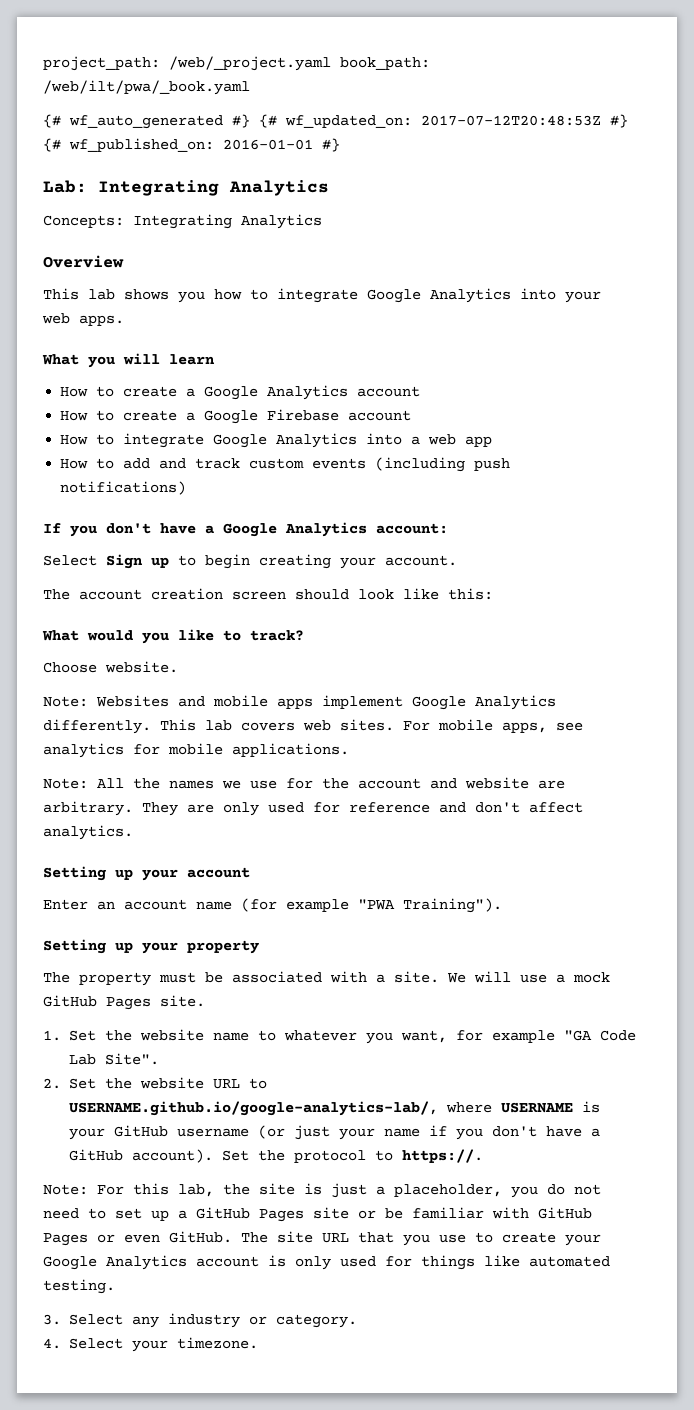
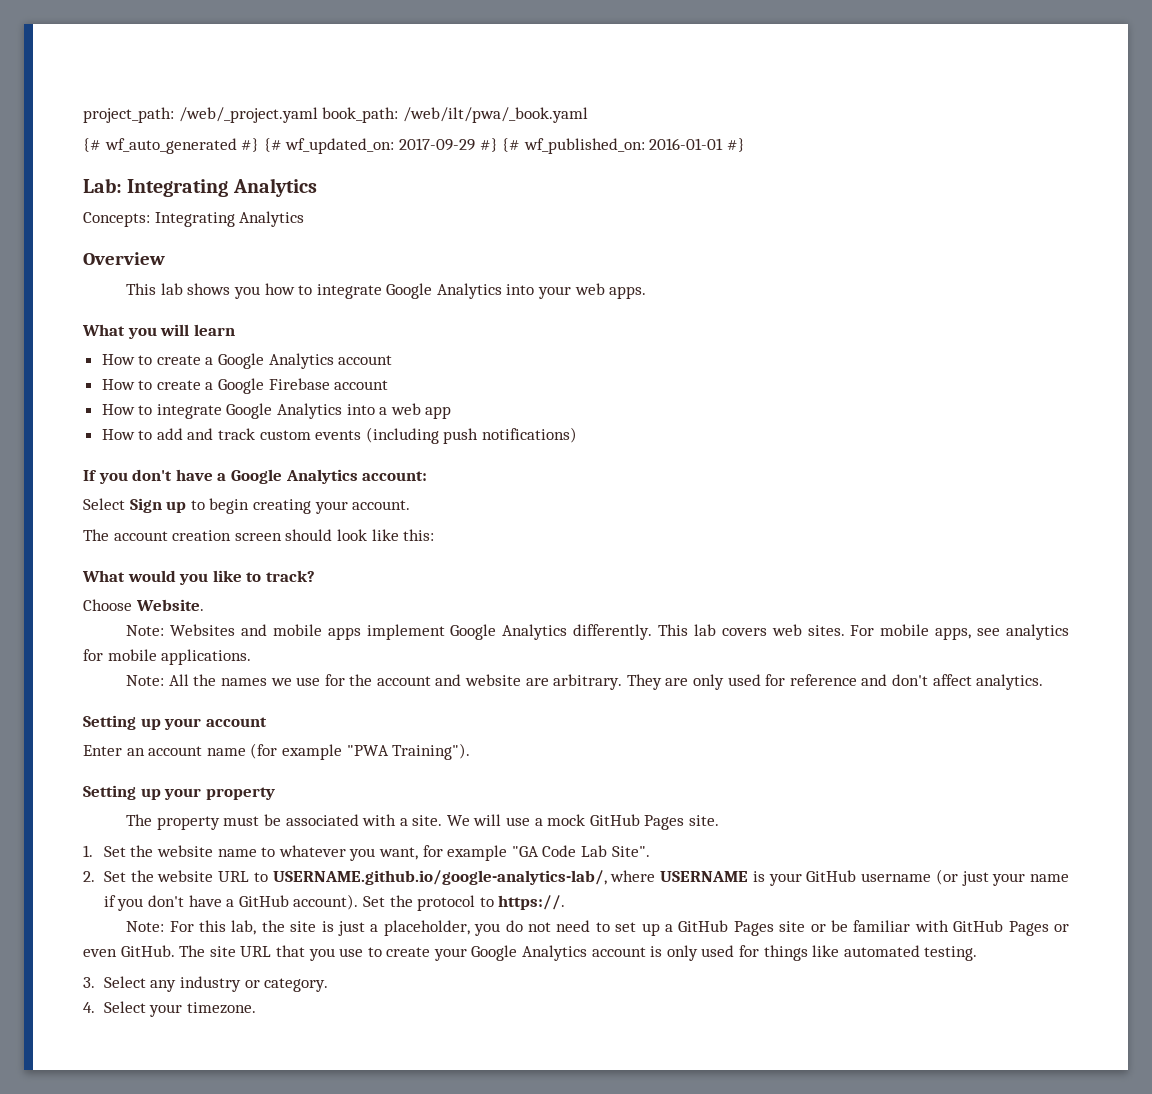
- {# wf_auto_generated #} {# wf_updated_on: 2017-07-12T20:48:53Z #} {# wf_published_on: 2016-01-01 #}
+ {# wf_auto_generated #} {# wf_updated_on: 2017-09-29 #} {# wf_published_on: 2016-01-01 #}
- Choose website.
+ Choose Website.

